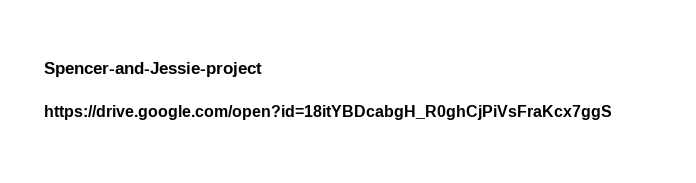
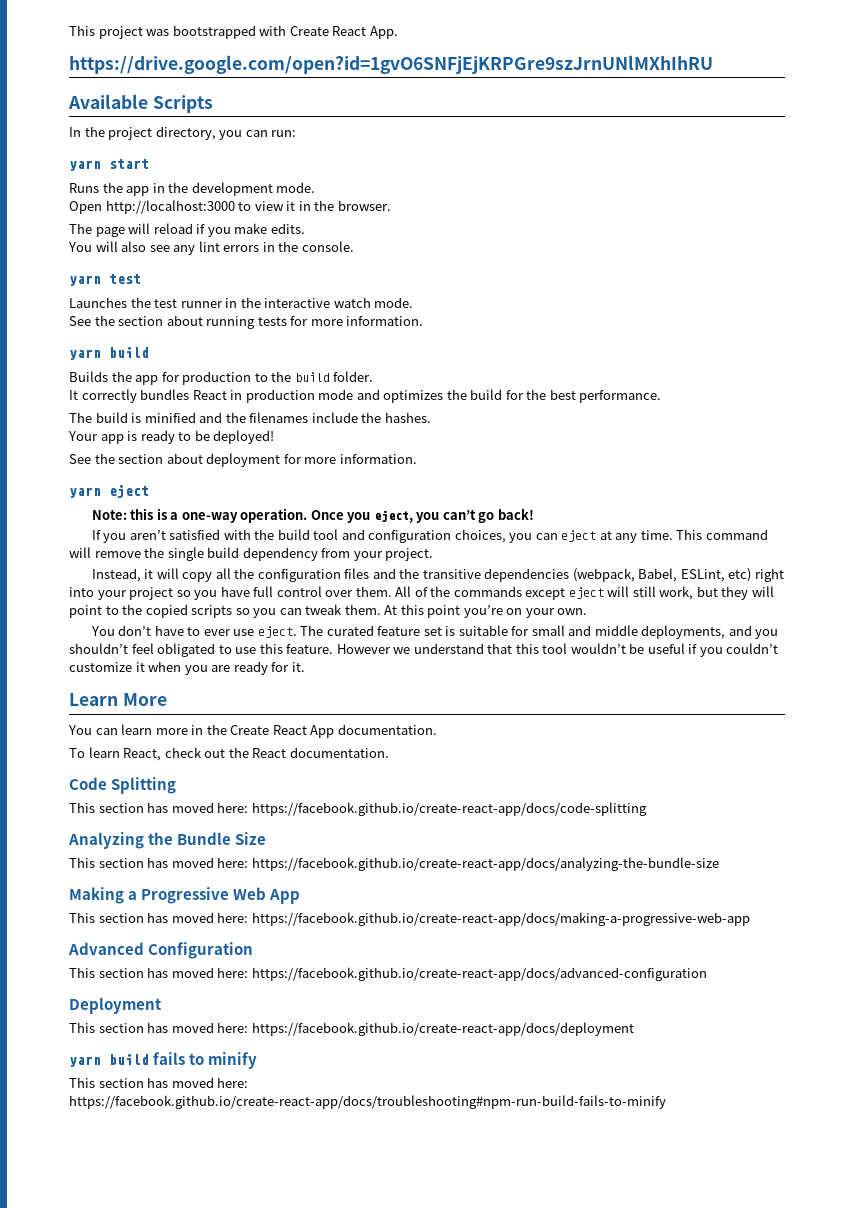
- Spencer-and-Jessie-project
- https://drive.google.com/open?id=18itYBDcabgH_R0ghCjPiVsFraKcx7ggS
+ This project was bootstrapped with Create React App.
+ https://drive.google.com/open?id=1gvO6SNFjEjKRPGre9szJrnUNlMXhIhRU
+ Available Scripts
+ In the project directory, you can run:
+ yarn start
+ Runs the app in the development mode.
+ Open http://localhost:3000 to view it in the browser.
+ The page will reload if you make edits.
+ You will also see any lint errors in the console.
+ yarn test
+ Launches the test runner in the interactive watch mode.
+ See the section about running tests for more information.
+ yarn build
+ Builds the app for production to the build folder.
+ It correctly bundles React in production mode and optimizes the build for the best performance.
+ The build is minified and the filenames include the hashes.
+ Your app is ready to be deployed!
+ See the section about deployment for more information.
+ yarn eject
+ Note: this is a one-way operation. Once you eject, you can’t go back!
+ If you aren’t satisfied with the build tool and configuration choices, you can eject at any time. This command will remove the single build dependency from your project.
+ Instead, it will copy all the configuration files and the transitive dependencies (webpack, Babel, ESLint, etc) right into your project so you have full control over them. All of the commands except eject will still work, but they will point to the copied scripts so you can tweak them. At this point you’re on your own.
+ You don’t have to ever use eject. The curated feature set is suitable for small and middle deployments, and you shouldn’t feel obligated to use this feature. However we understand that this tool wouldn’t be useful if you couldn’t customize it when you are ready for it.
+ Learn More
+ You can learn more in the Create React App documentation.
+ To learn React, check out the React documentation.
+ Code Splitting
+ This section has moved here: https://facebook.github.io/create-react-app/docs/code-splitting
+ Analyzing the Bundle Size
+ This section has moved here: https://facebook.github.io/create-react-app/docs/analyzing-the-bundle-size
+ Making a Progressive Web App
+ This section has moved here: https://facebook.github.io/create-react-app/docs/making-a-progressive-web-app
+ Advanced Configuration
+ This section has moved here: https://facebook.github.io/create-react-app/docs/advanced-configuration
+ Deployment
+ This section has moved here: https://facebook.github.io/create-react-app/docs/deployment
+ yarn build fails to minify
+ This section has moved here: https://facebook.github.io/create-react-app/docs/troubleshooting#npm-run-build-fails-to-minify

